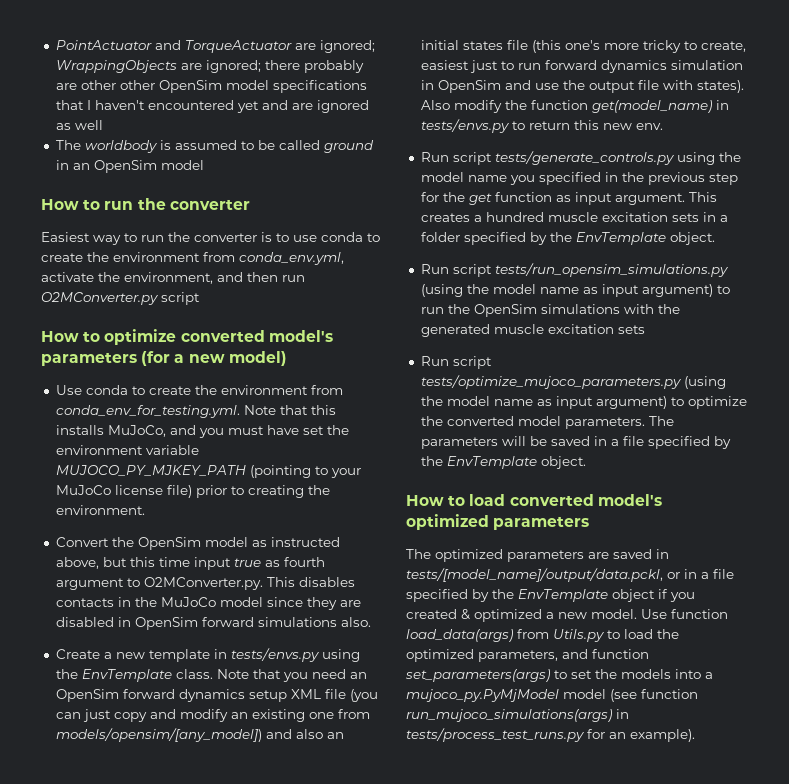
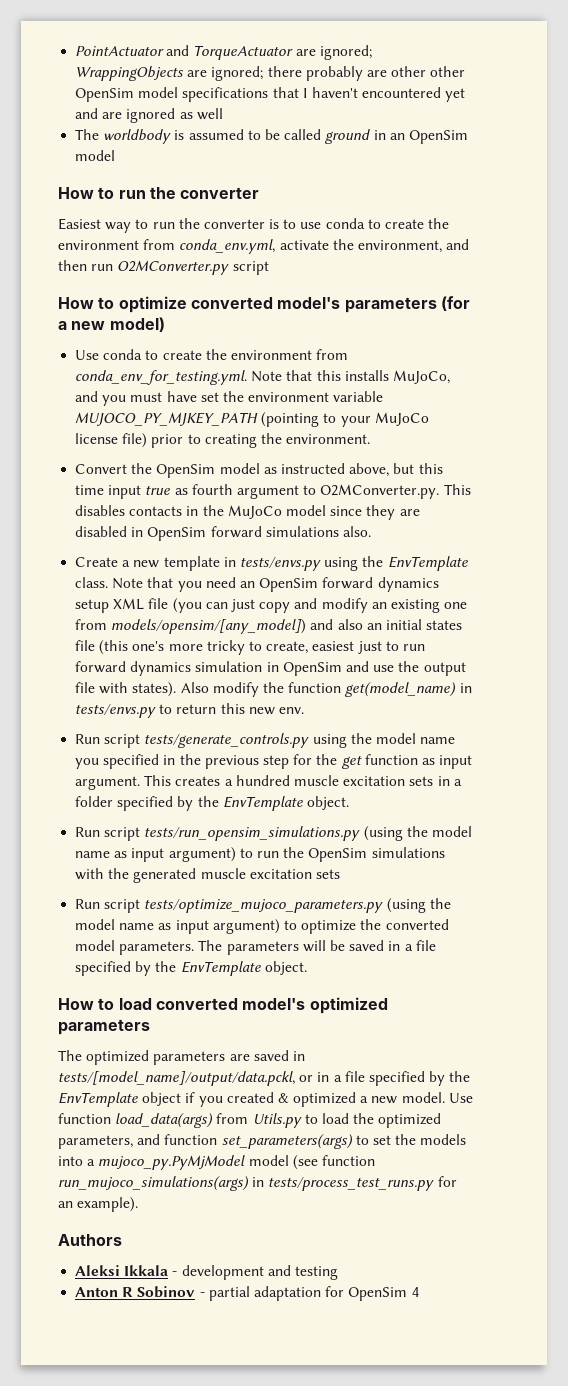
+ Authors
+ Aleksi Ikkala - development and testing
+ Anton R Sobinov - partial adaptation for OpenSim 4

